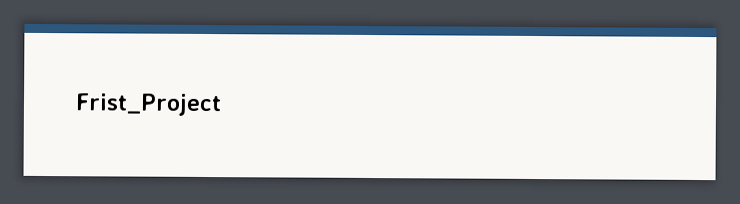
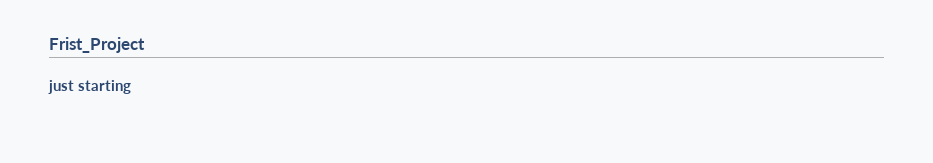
+ just starting

